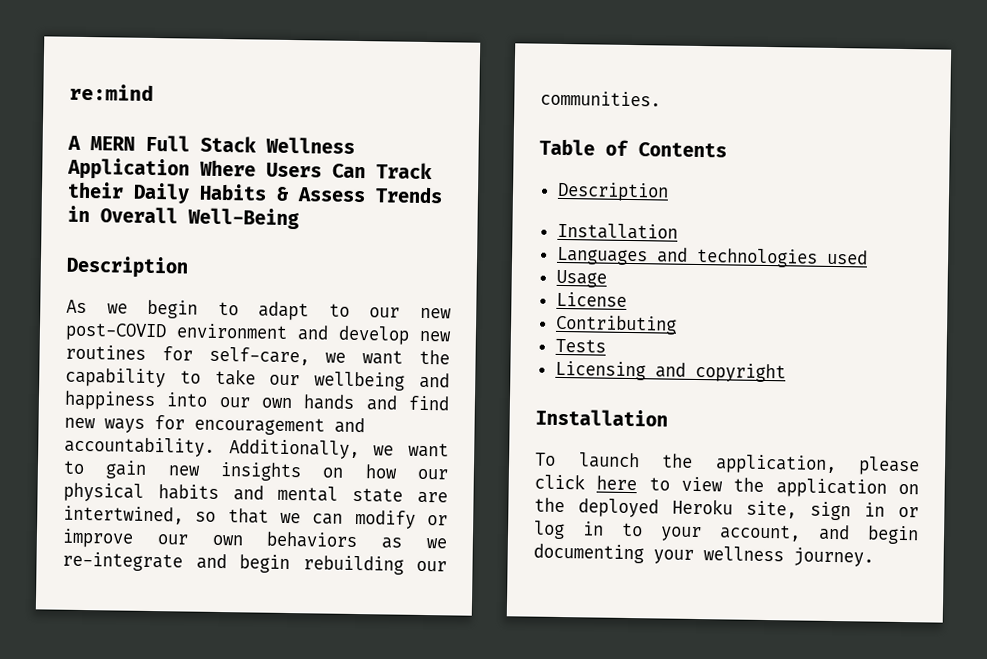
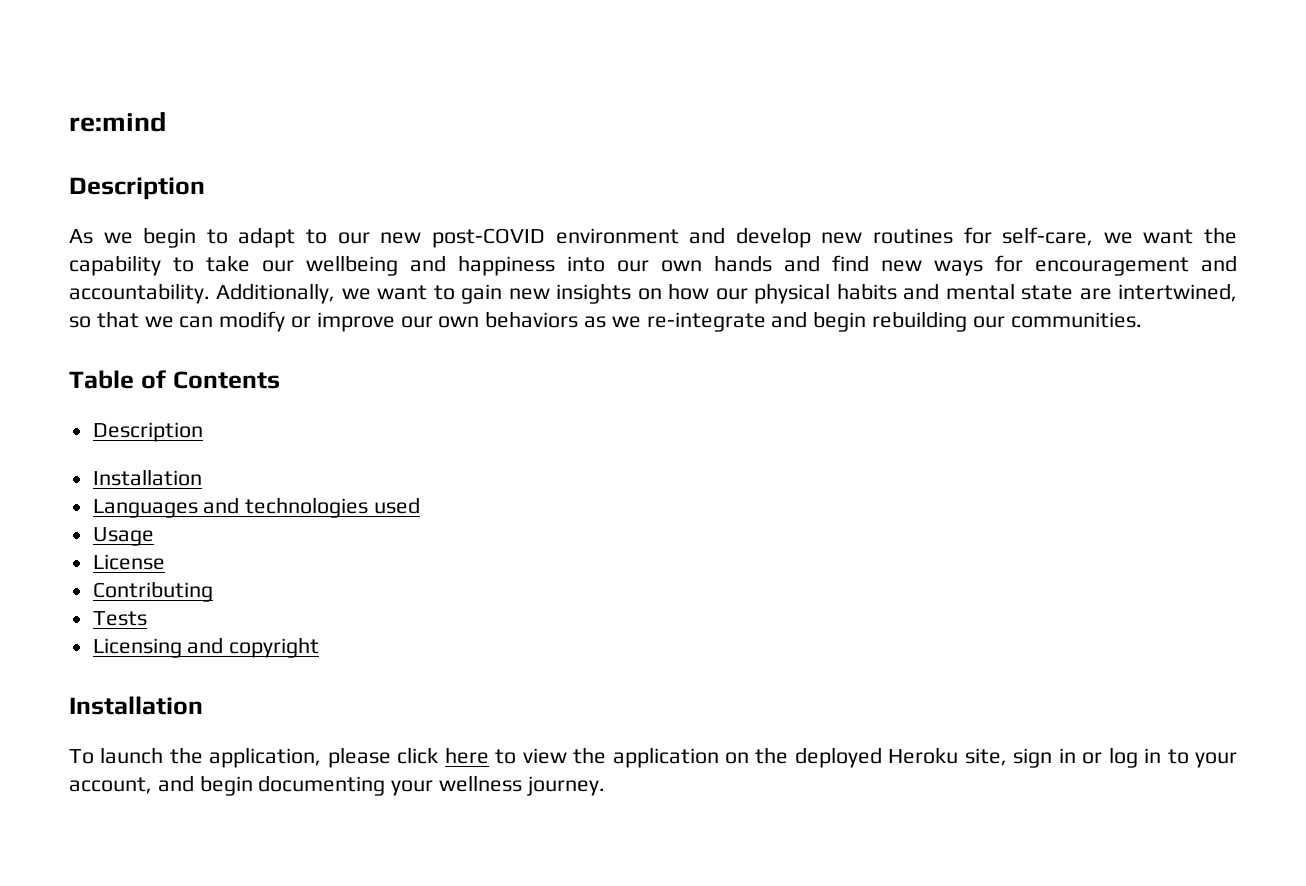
- A MERN Full Stack Wellness Application Where Users Can Track their Daily Habits & Assess Trends in Overall Well-Being

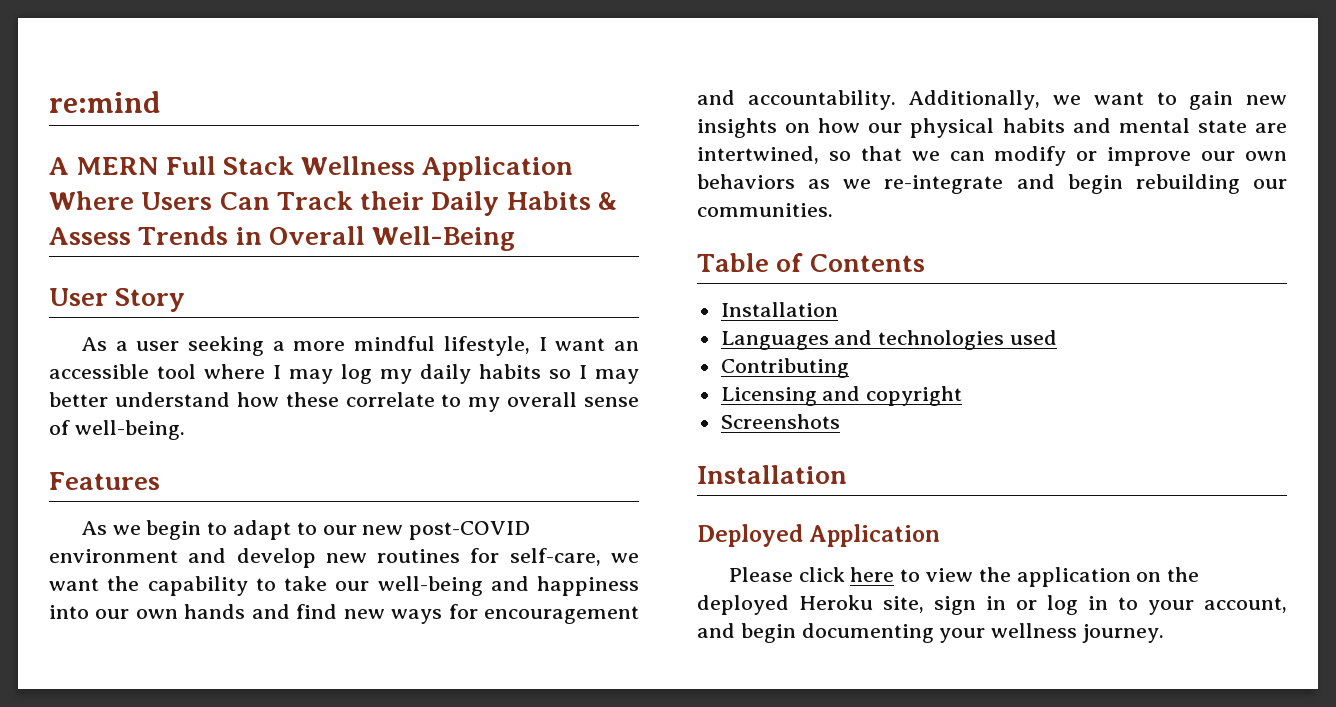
  re:mind
- Description
+ A MERN Full Stack Wellness Application Where Users Can Track their Daily Habits & Assess Trends in Overall Well-Being
+ User Story
+ As a user seeking a more mindful lifestyle, I want an accessible tool where I may log my daily habits so I may better understand how these correlate to my overall sense of well-being.
+ Features
- As we begin to adapt to our new post-COVID environment and develop new routines for self-care, we want the capability to take our wellbeing and happiness into our own hands and find new ways for encouragement and accountability.
+ As we begin to adapt to our new post-COVID environment and develop new routines for self-care, we want the capability to take our well-being and happiness into our own hands and find new ways for encouragement and accountability.
  Table of Contents
- Description
- Usage
- License
- Tests
  Licensing and copyright
+ Screenshots
  Installation
- To launch the application, please click here to view the application on the deployed Heroku site, sign in or log in to your account, and begin documenting your wellness journey.
+ Deployed Application
+ Please click here to view the application on the deployed Heroku site, sign in or log in to your account, and begin documenting your wellness journey.

